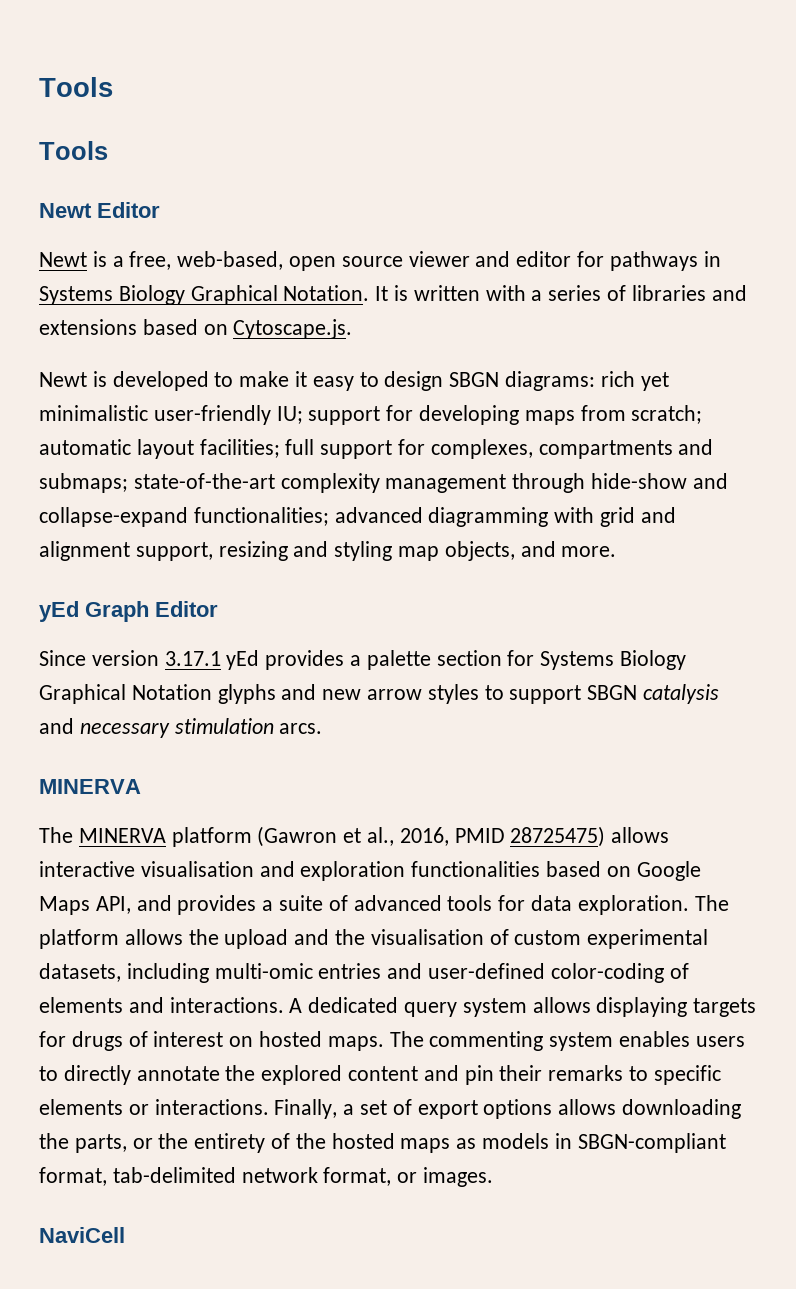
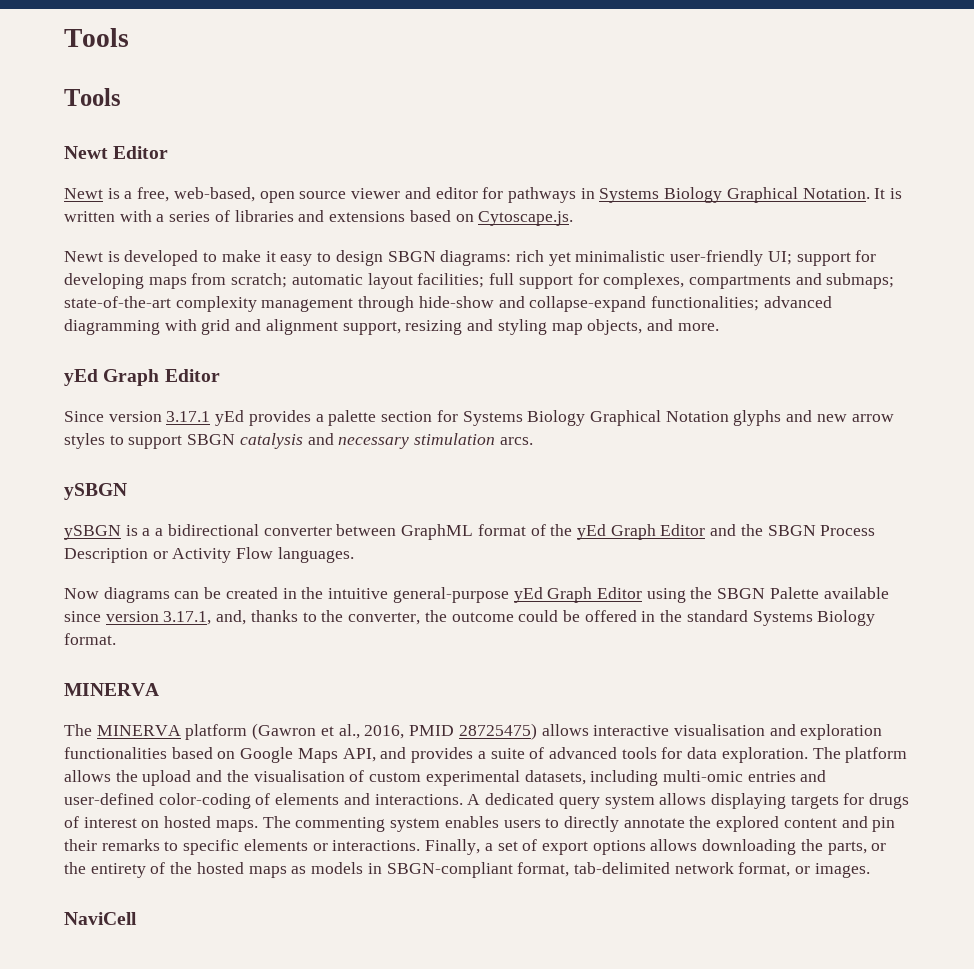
- Newt is developed to make it easy to design SBGN diagrams: rich yet minimalistic user-friendly IU; support for developing maps from scratch; automatic layout facilities; full support for complexes, compartments and submaps; state-of-the-art complexity management through hide-show and collapse-expand functionalities; advanced diagramming with grid and alignment support, resizing and styling map objects, and more.
+ Newt is developed to make it easy to design SBGN diagrams: rich yet minimalistic user-friendly UI; support for developing maps from scratch; automatic layout facilities; full support for complexes, compartments and submaps; state-of-the-art complexity management through hide-show and collapse-expand functionalities; advanced diagramming with grid and alignment support, resizing and styling map objects, and more.
  Since version 3.17.1 yEd provides a palette section for Systems Biology Graphical Notation glyphs and new arrow styles to support SBGN catalysis and necessary stimulation arcs.
+ ySBGN
+ ySBGN is a a bidirectional converter between GraphML format of the yEd Graph Editor and the SBGN Process Description or Activity Flow languages.
+ Now diagrams can be created in the intuitive general-purpose yEd Graph Editor using the SBGN Palette available since version 3.17.1, and, thanks to the converter, the outcome could be offered in the standard Systems Biology format.

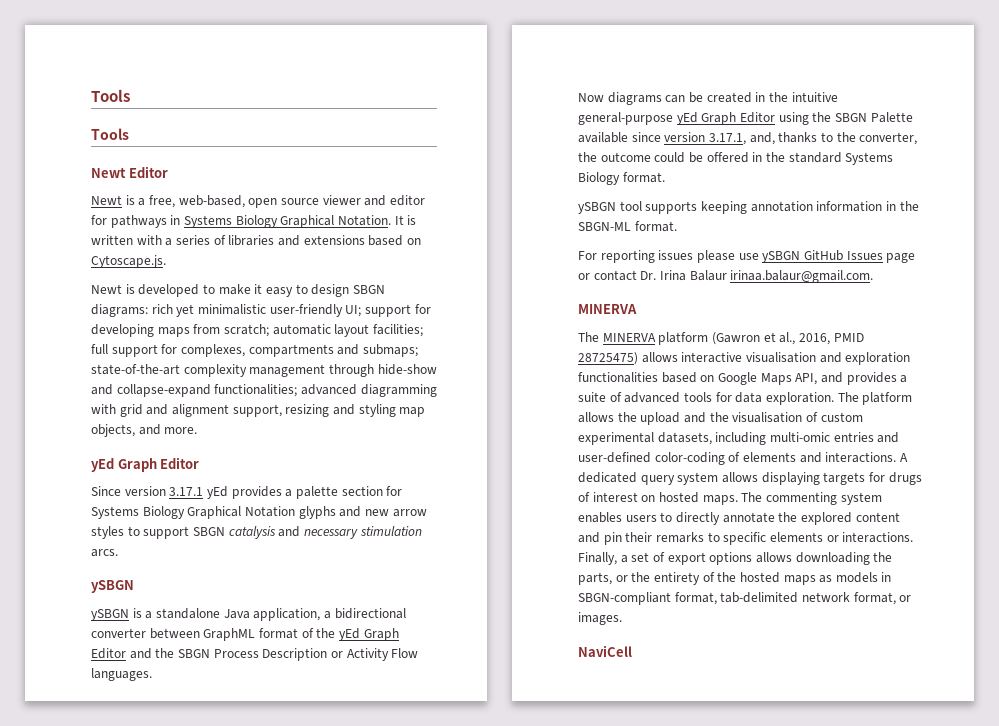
- ySBGN is a a bidirectional converter between GraphML format of the yEd Graph Editor and the SBGN Process Description or Activity Flow languages.
+ ySBGN is a standalone Java application, a bidirectional converter between GraphML format of the yEd Graph Editor and the SBGN Process Description or Activity Flow languages.
+ ySBGN tool supports keeping annotation information in the SBGN-ML format.
+ For reporting issues please use ySBGN GitHub Issues page or contact Dr. Irina Balaur irinaa.balaur@gmail.com.

